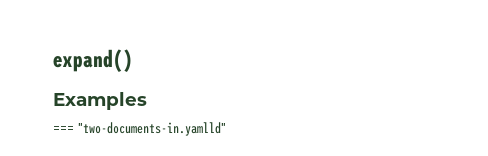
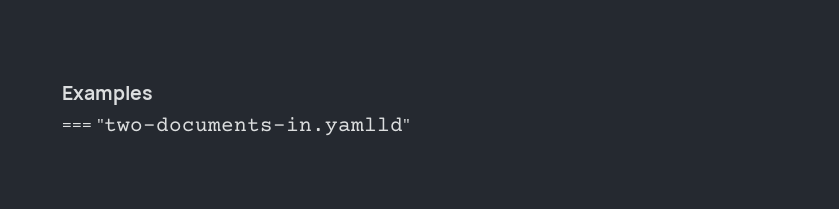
- expand()

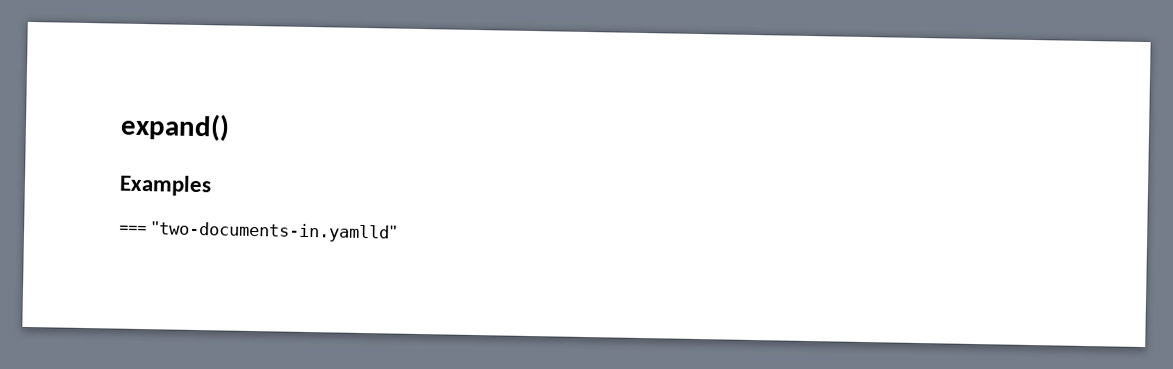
+ expand()

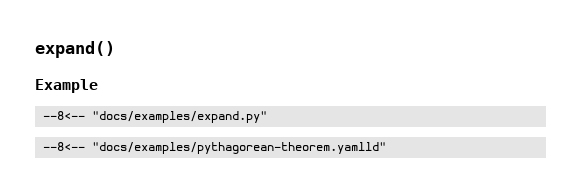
- Examples
- === "two-documents-in.yamlld"
+ Example
+ --8<-- "docs/examples/expand.py"
+ --8<-- "docs/examples/pythagorean-theorem.yamlld"

